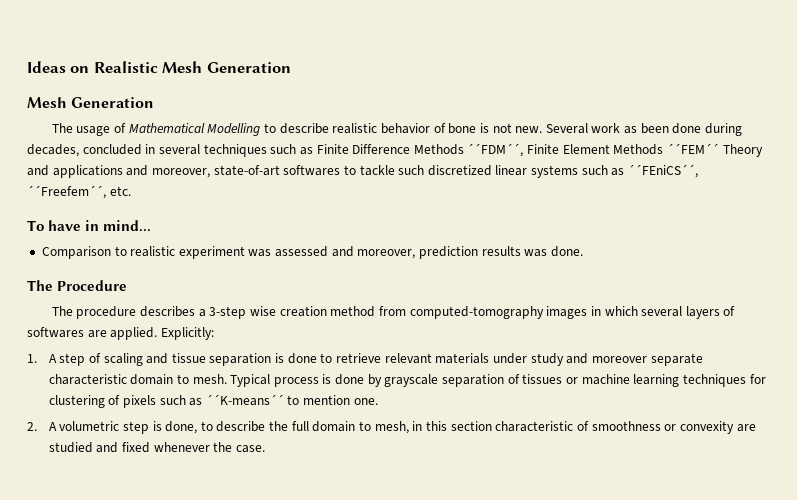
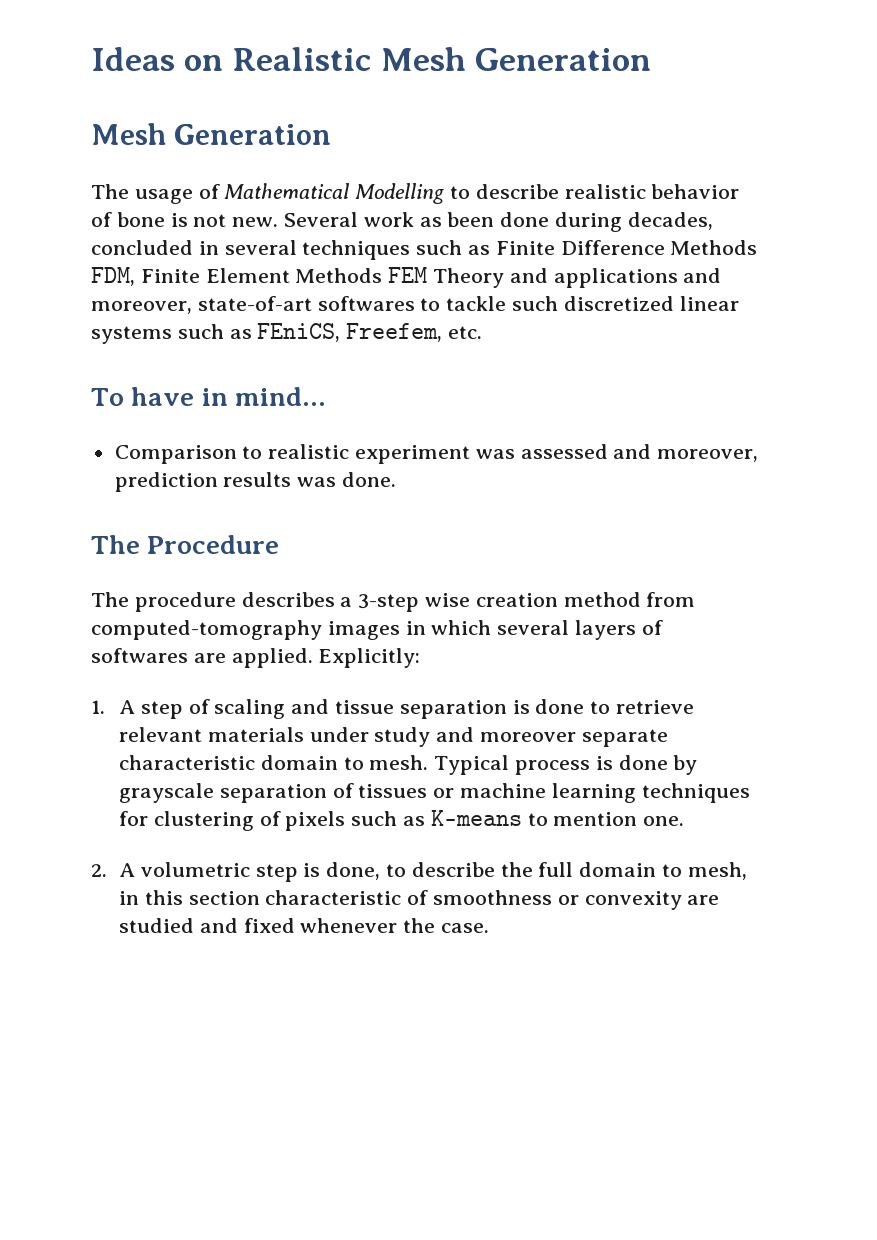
- Several work as been done during decades, concluded in several techniques such as Finite Difference Methods ´´FDM´´, Finite Element Methods ´´FEM´´ Theory and applications and moreover, state-of-art softwares to tackle such discretized linear systems such as ´´FEniCS´´, ´´Freefem´´, etc.
+ Several work as been done during decades, concluded in several techniques such as Finite Difference Methods FDM, Finite Element Methods FEM Theory and applications and moreover, state-of-art softwares to tackle such discretized linear systems such as FEniCS, Freefem, etc.
- Typical process is done by grayscale separation of tissues or machine learning techniques for clustering of pixels such as ´´K-means´´ to mention one.
+ Typical process is done by grayscale separation of tissues or machine learning techniques for clustering of pixels such as K-means to mention one.

